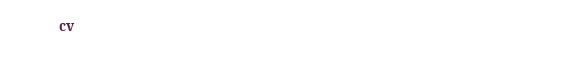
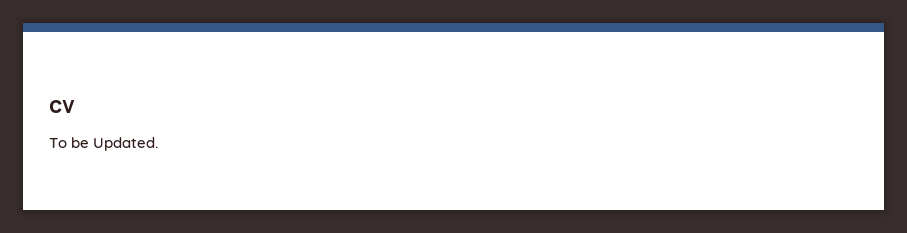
+ To be Updated.

